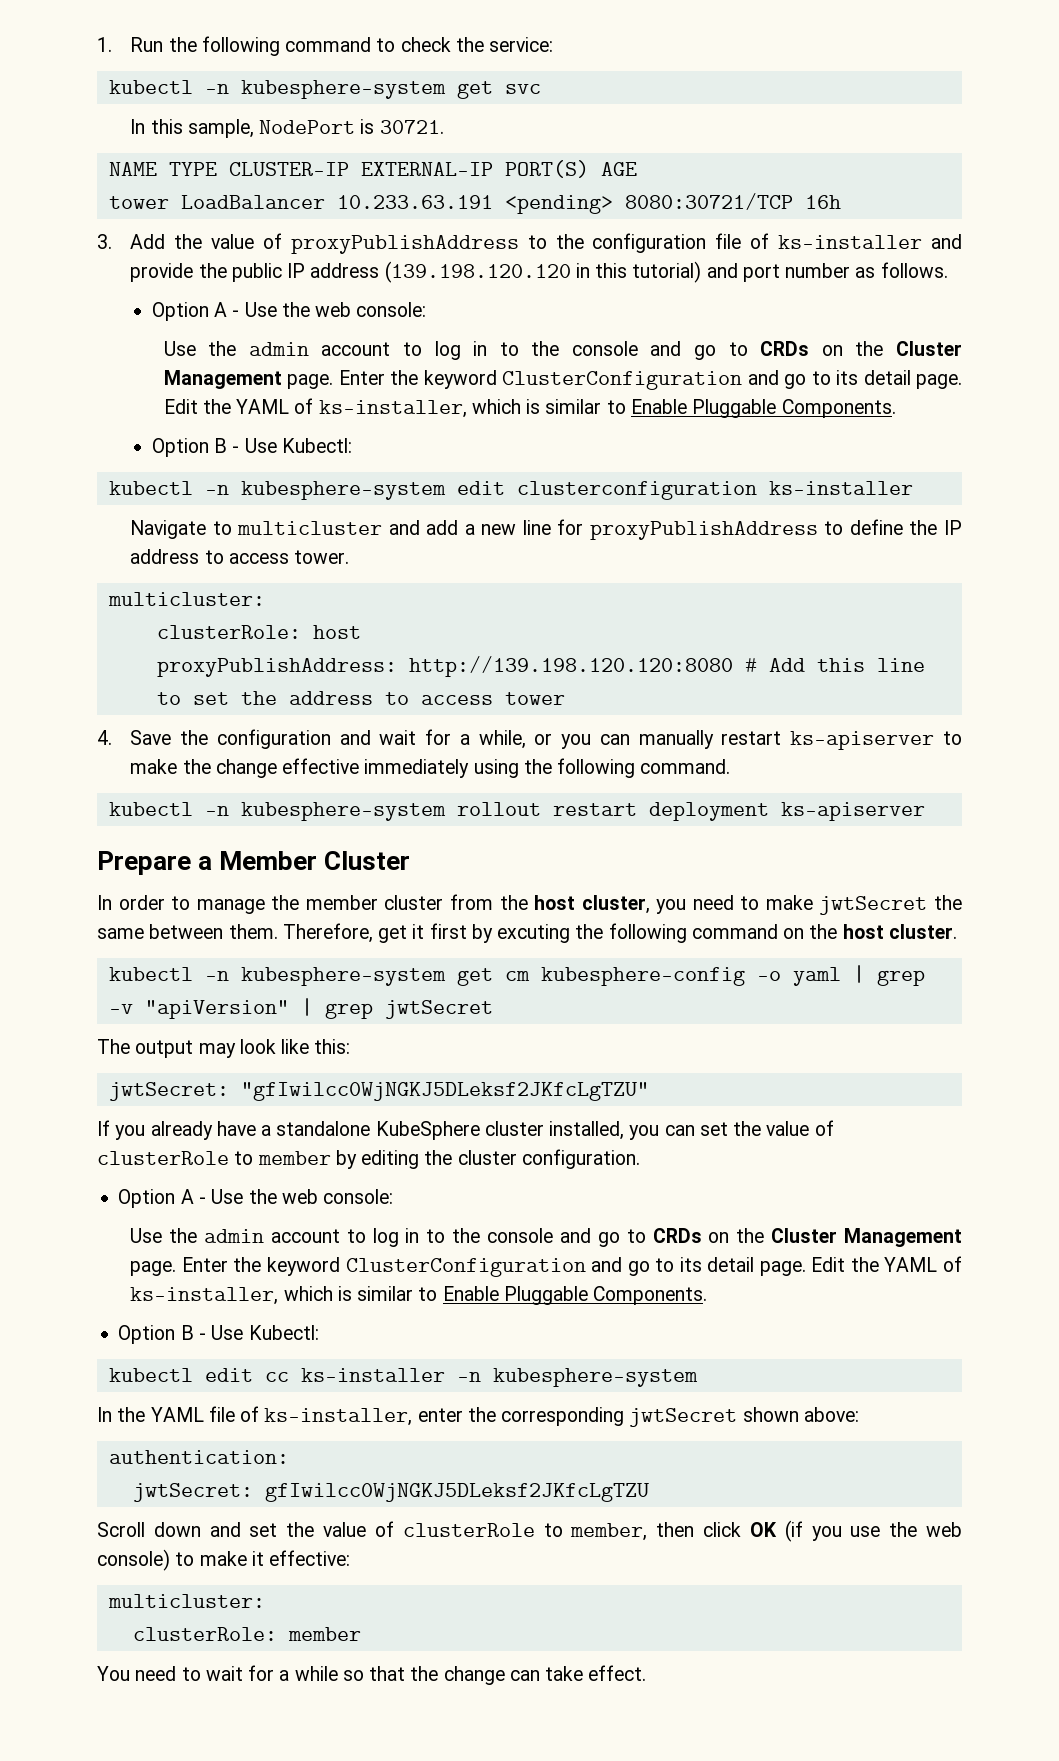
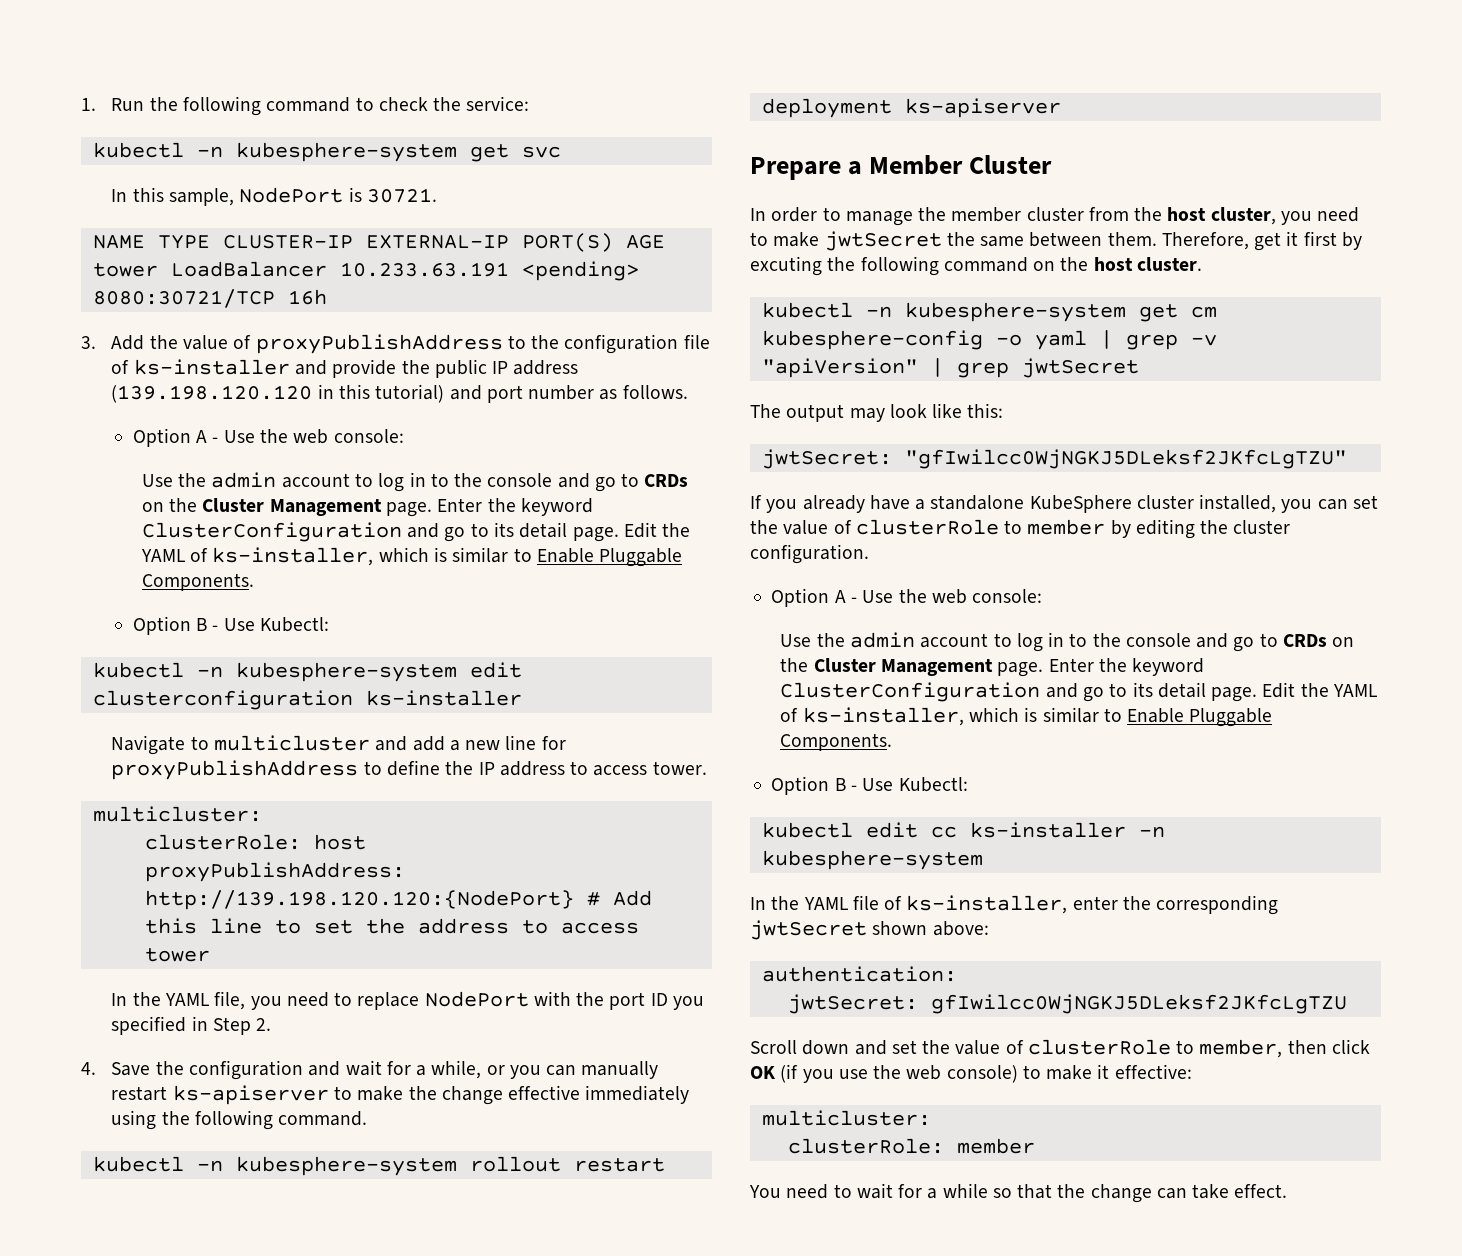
- proxyPublishAddress: http://139.198.120.120:8080 # Add this line to set the address to access tower
+ proxyPublishAddress: http://139.198.120.120:{NodePort} # Add this line to set the address to access tower
+ In the YAML file, you need to replace NodePort with the port ID you specified in Step 2.

